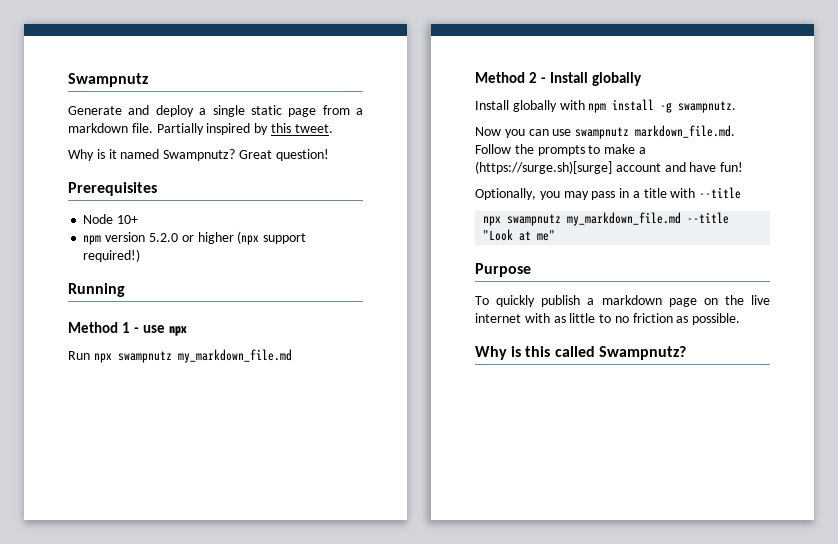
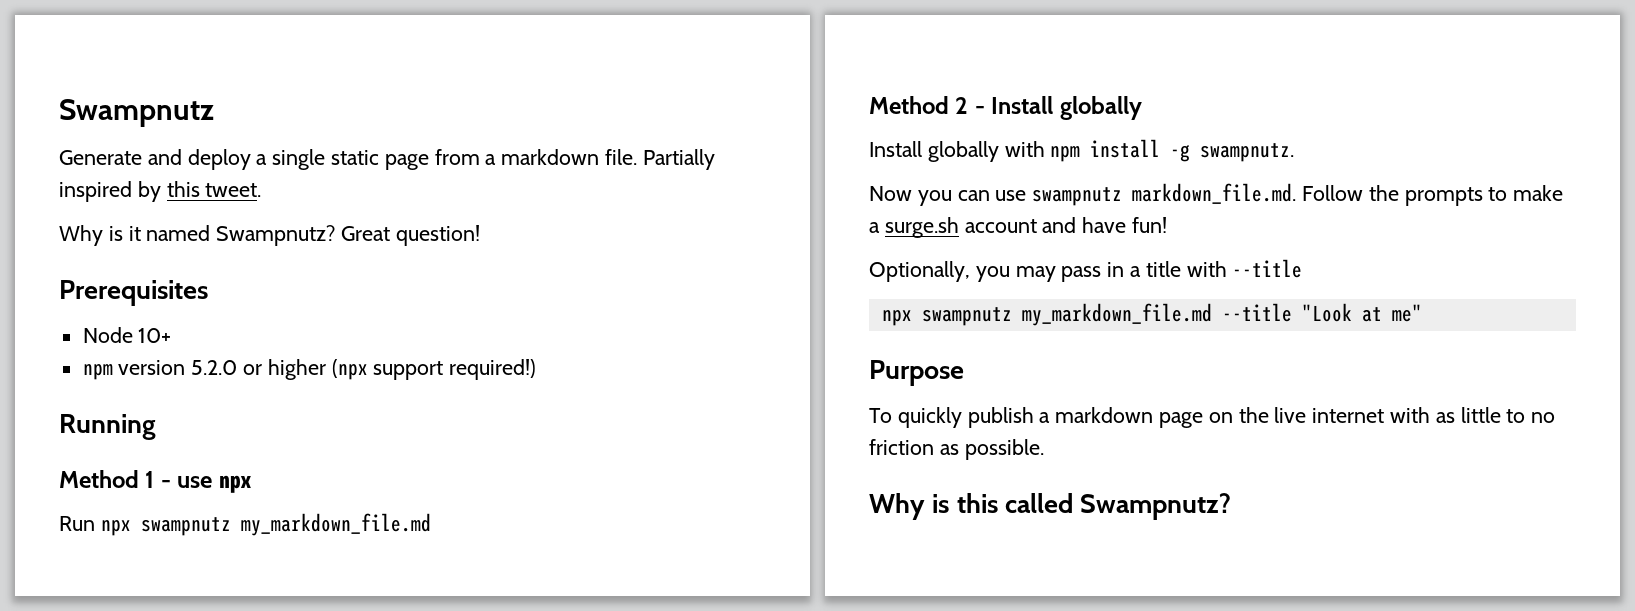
- Now you can use swampnutz markdown_file.md. Follow the prompts to make a (https://surge.sh)[surge] account and have fun!
+ Now you can use swampnutz markdown_file.md. Follow the prompts to make a surge.sh account and have fun!

